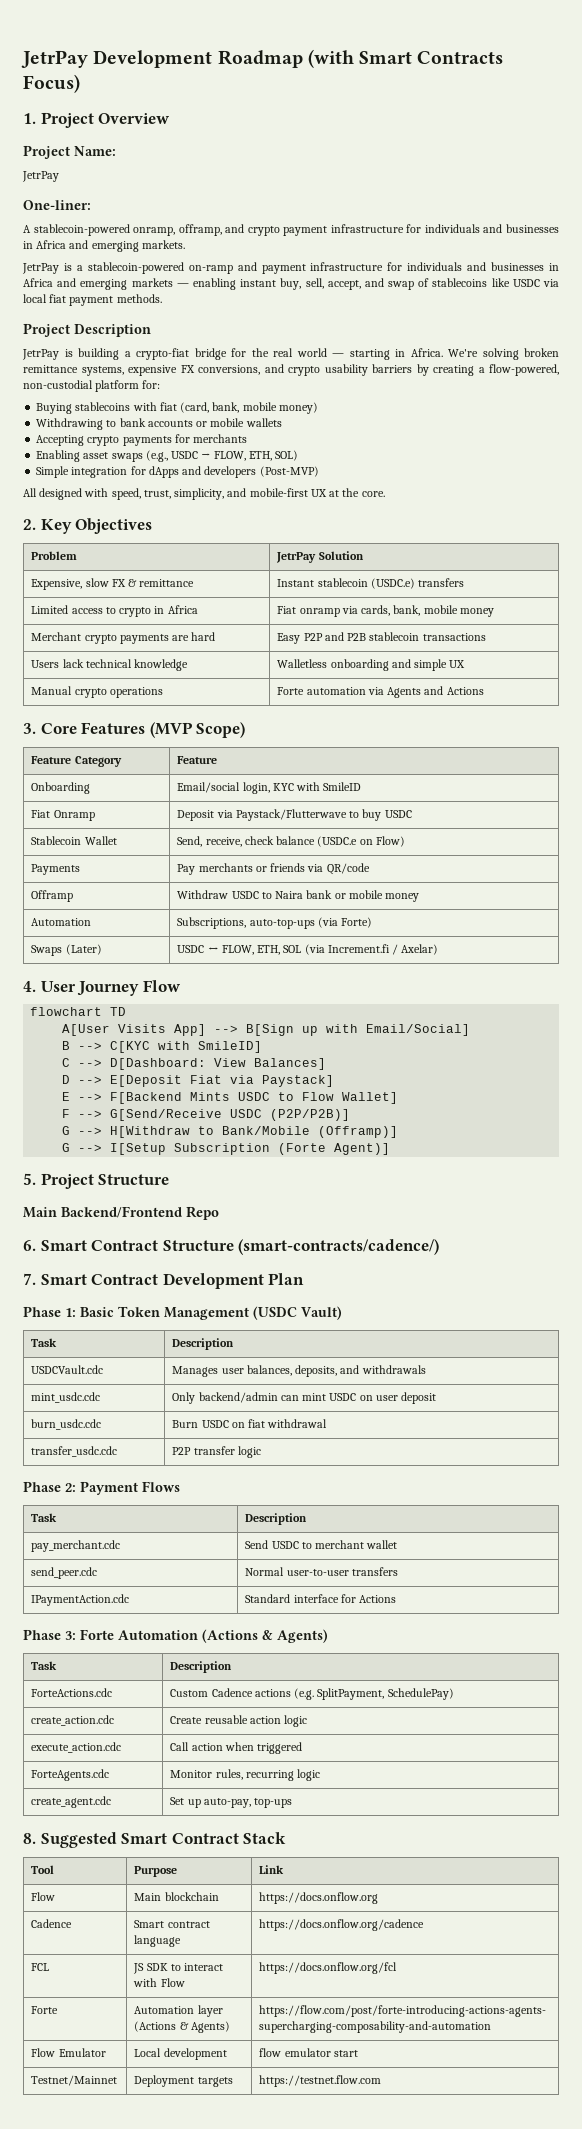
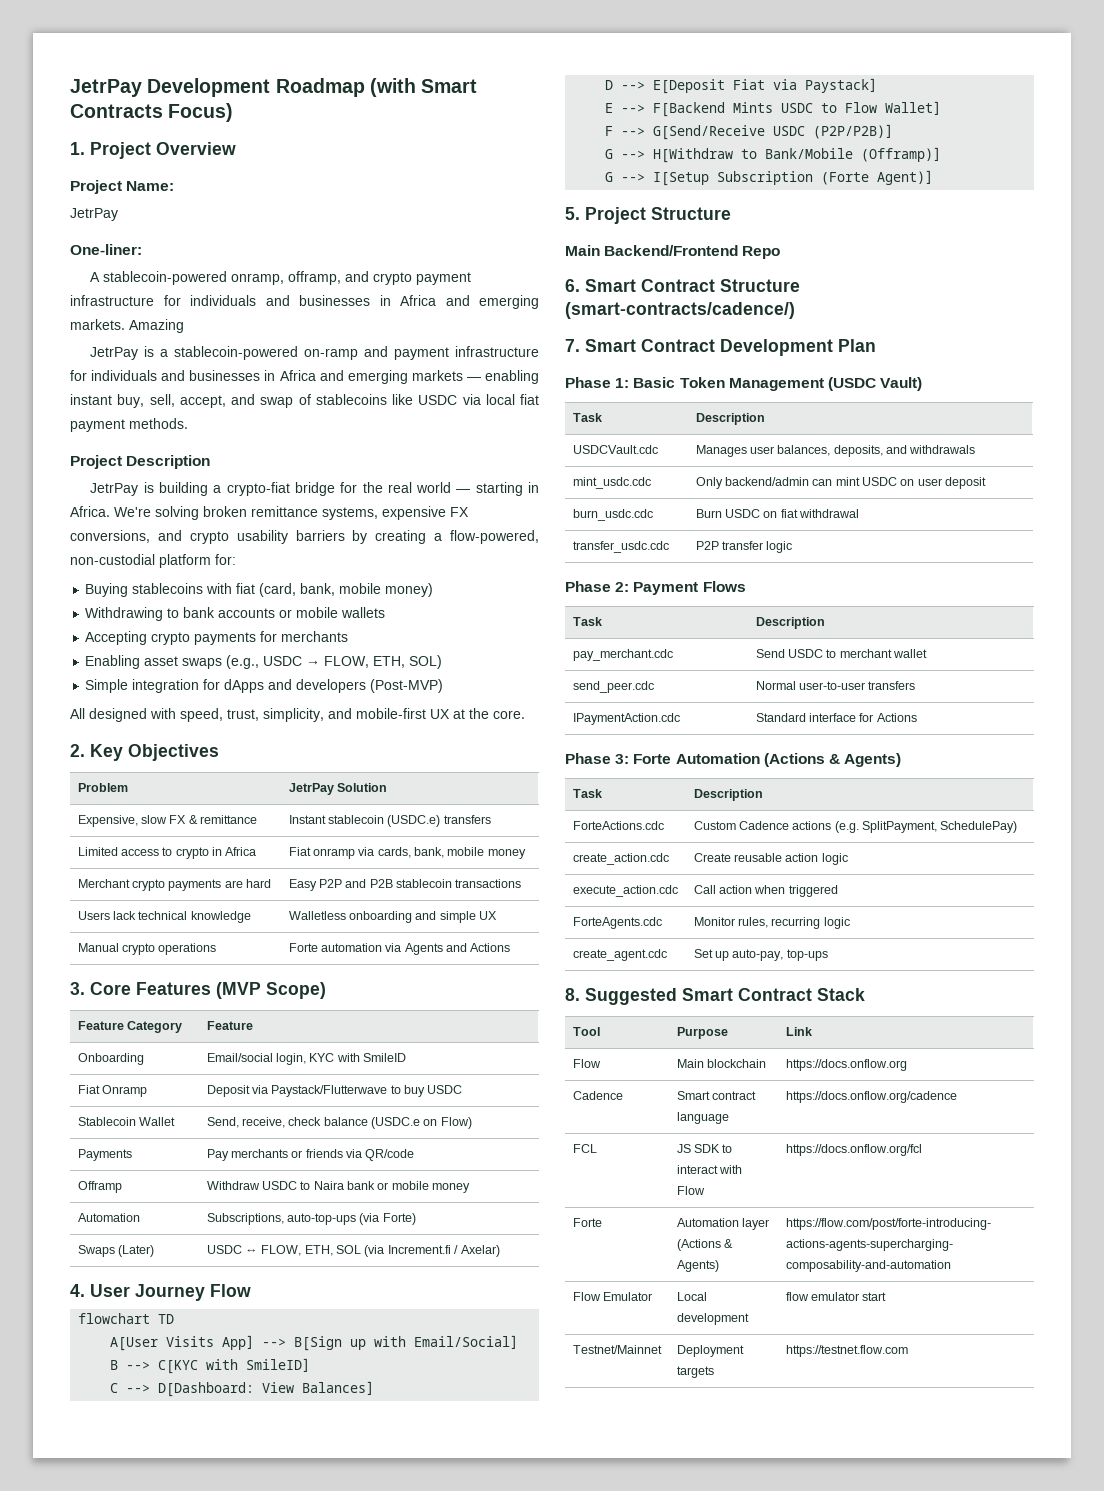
+ Amazing

